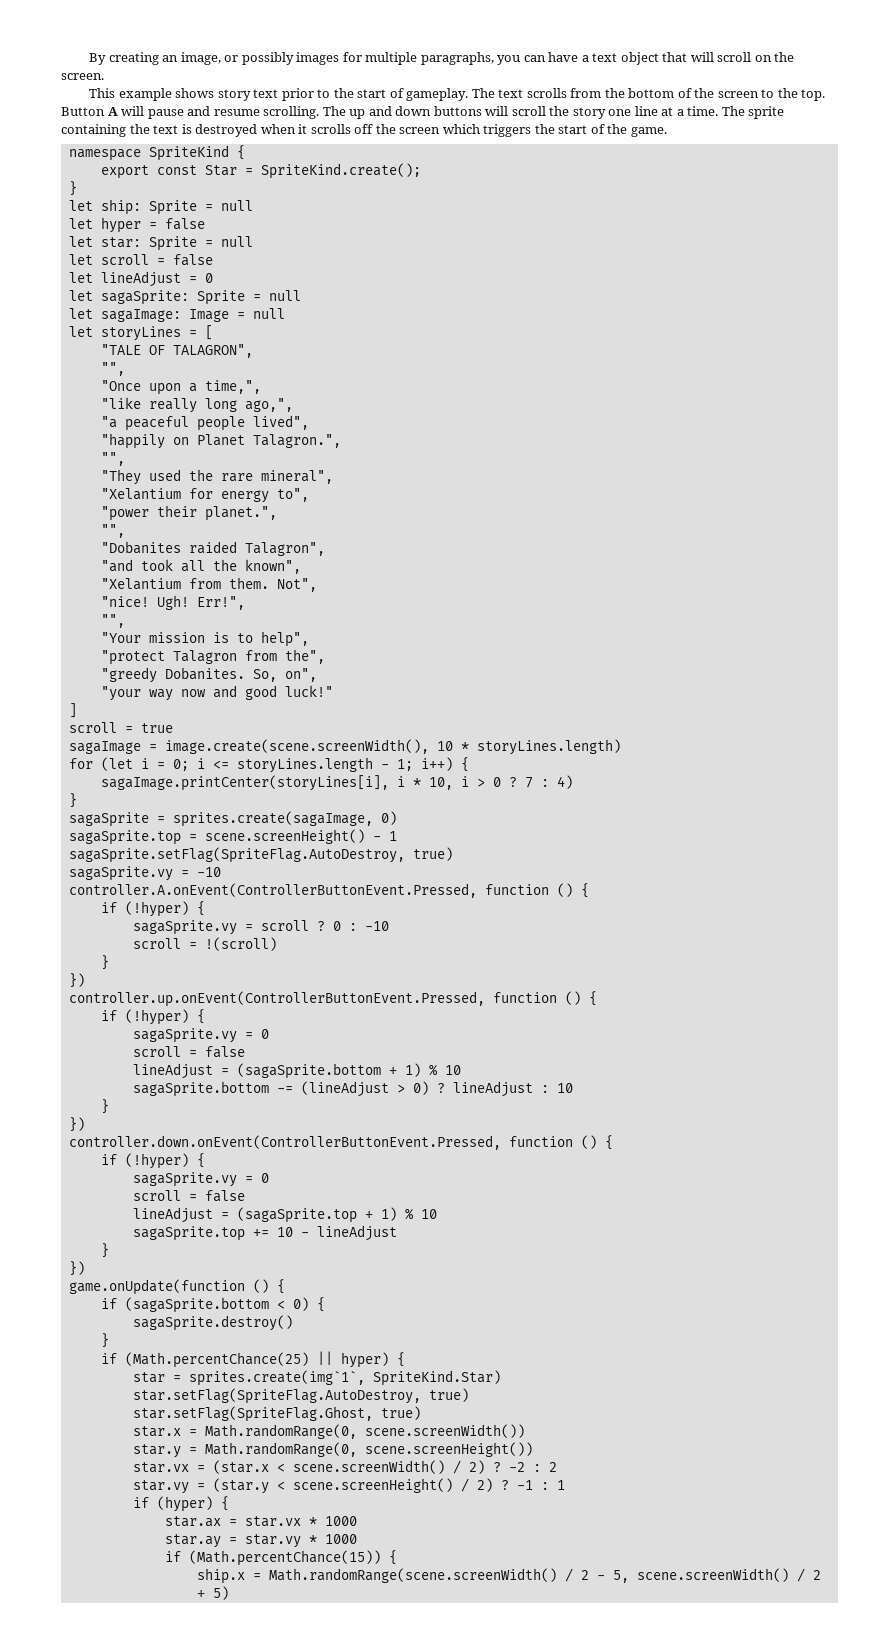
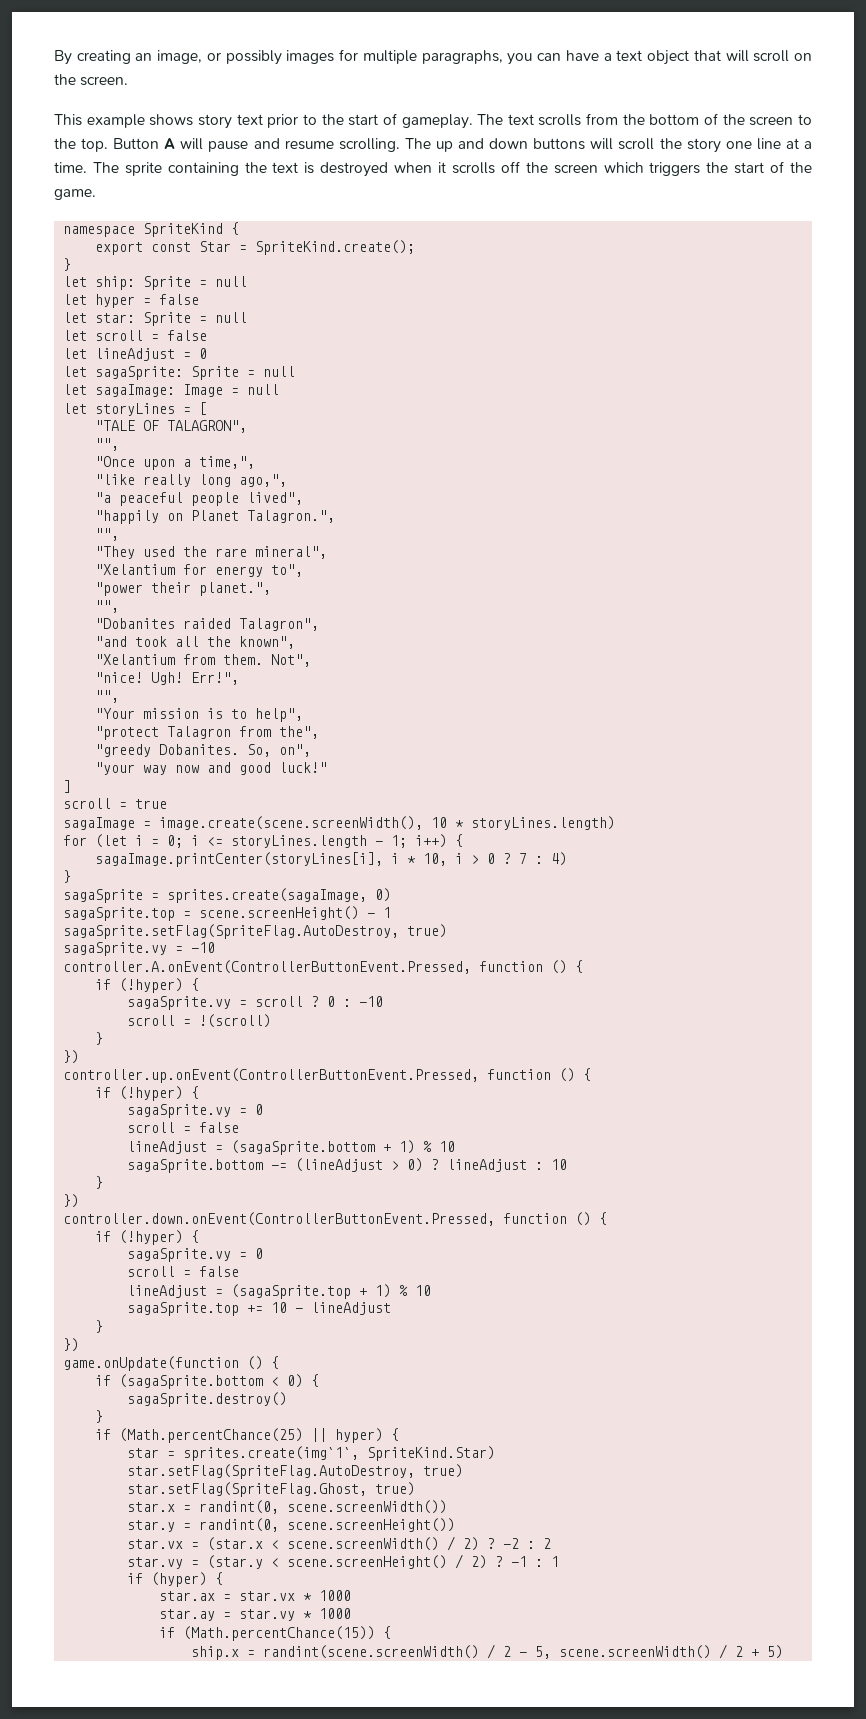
- star.x = Math.randomRange(0, scene.screenWidth())
+ star.x = randint(0, scene.screenWidth())
- star.y = Math.randomRange(0, scene.screenHeight())
+ star.y = randint(0, scene.screenHeight())
- ship.x = Math.randomRange(scene.screenWidth() / 2 - 5, scene.screenWidth() / 2 + 5)
+ ship.x = randint(scene.screenWidth() / 2 - 5, scene.screenWidth() / 2 + 5)

